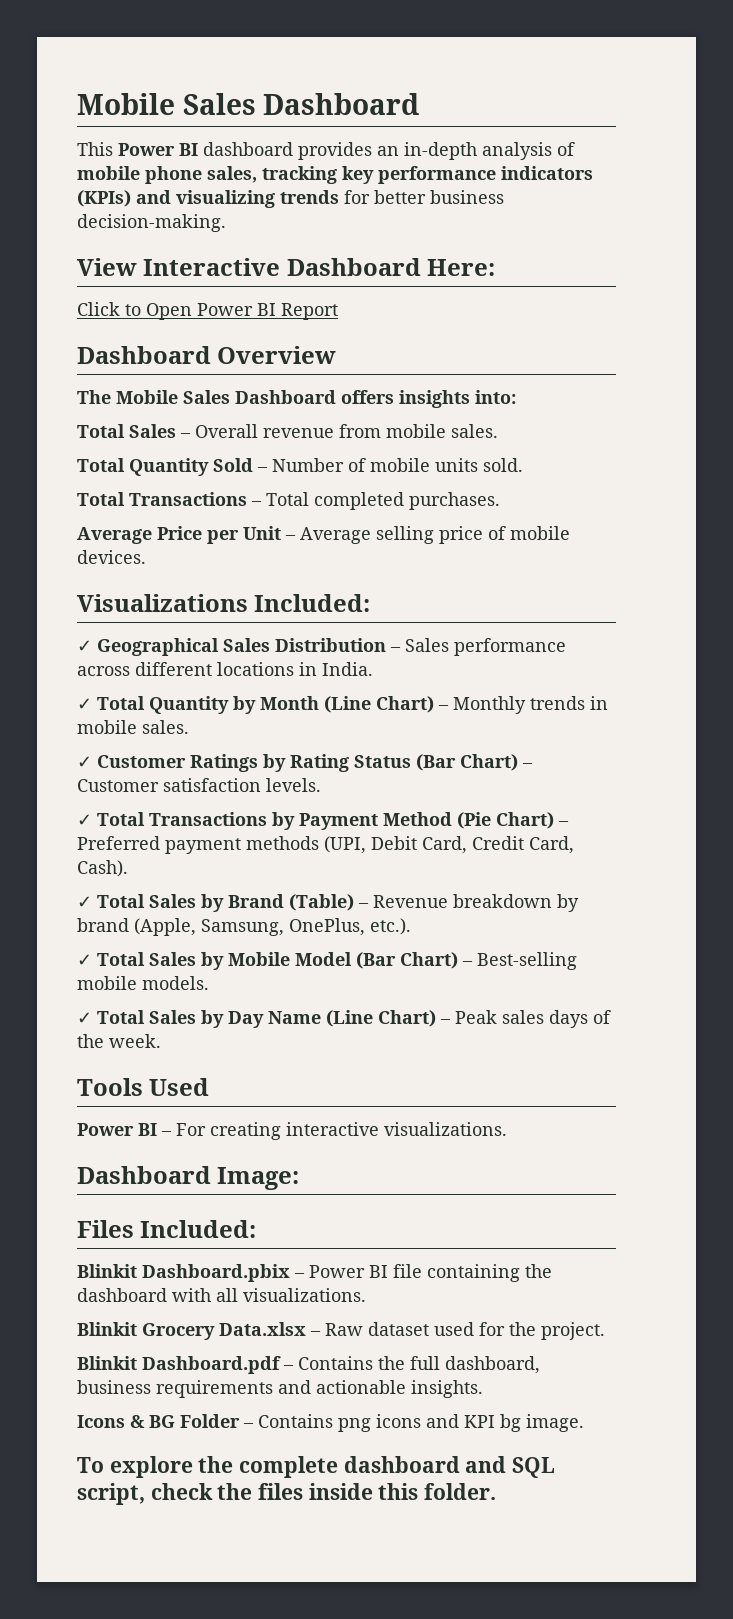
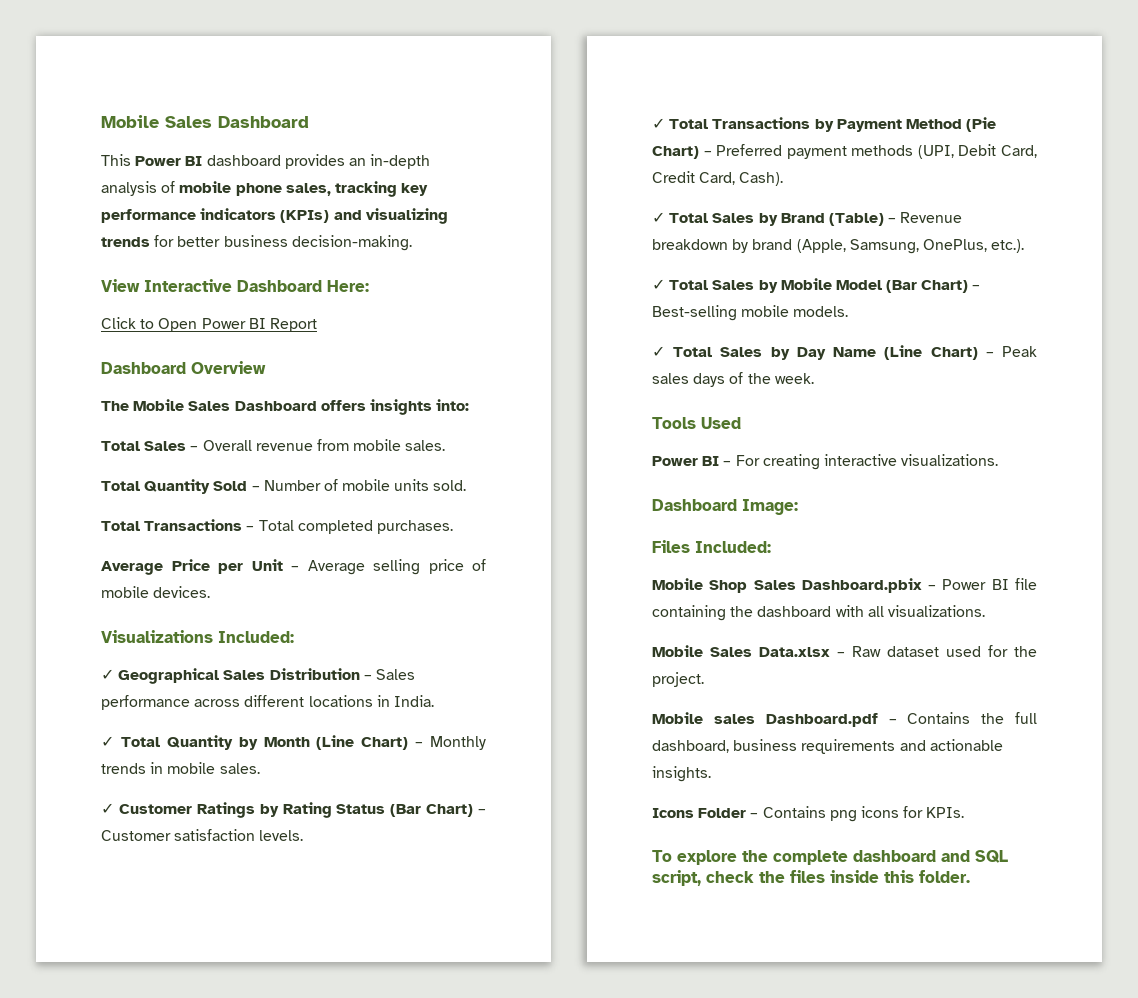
- Blinkit Dashboard.pbix – Power BI file containing the dashboard with all visualizations.
+ Mobile Shop Sales Dashboard.pbix – Power BI file containing the dashboard with all visualizations.
- Blinkit Grocery Data.xlsx – Raw dataset used for the project.
+ Mobile Sales Data.xlsx – Raw dataset used for the project.
- Blinkit Dashboard.pdf – Contains the full dashboard, business requirements and actionable insights.
+ Mobile sales Dashboard.pdf – Contains the full dashboard, business requirements and actionable insights.
- Icons & BG Folder – Contains png icons and KPI bg image.
+ Icons Folder – Contains png icons for KPIs.

